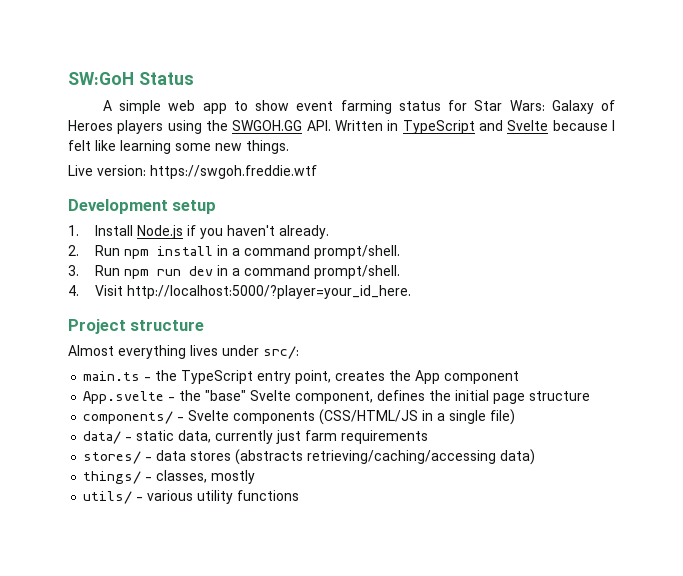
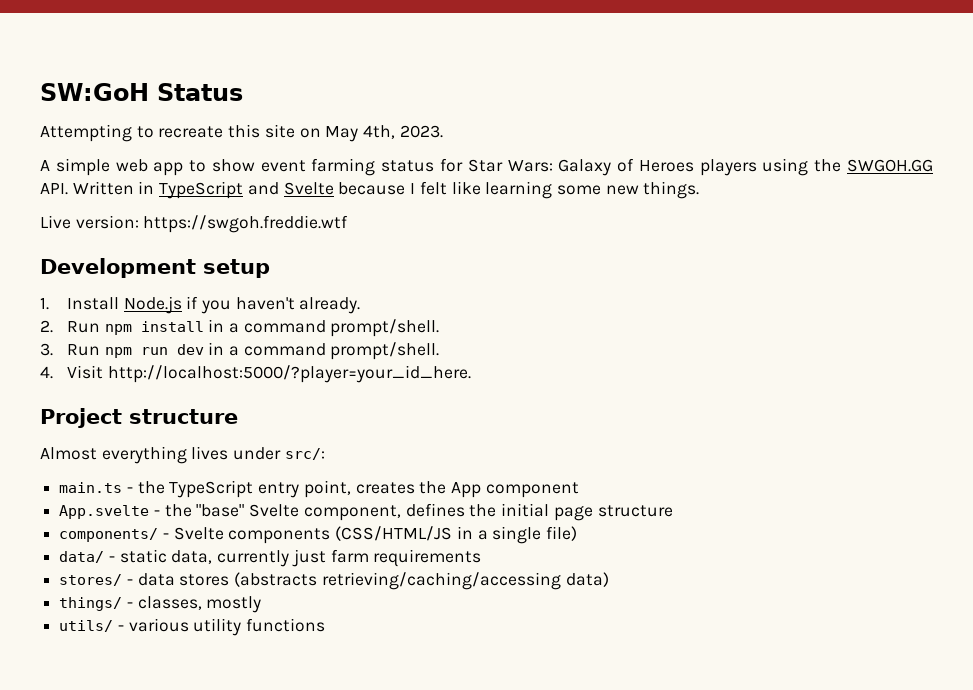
+ Attempting to recreate this site on May 4th, 2023.

